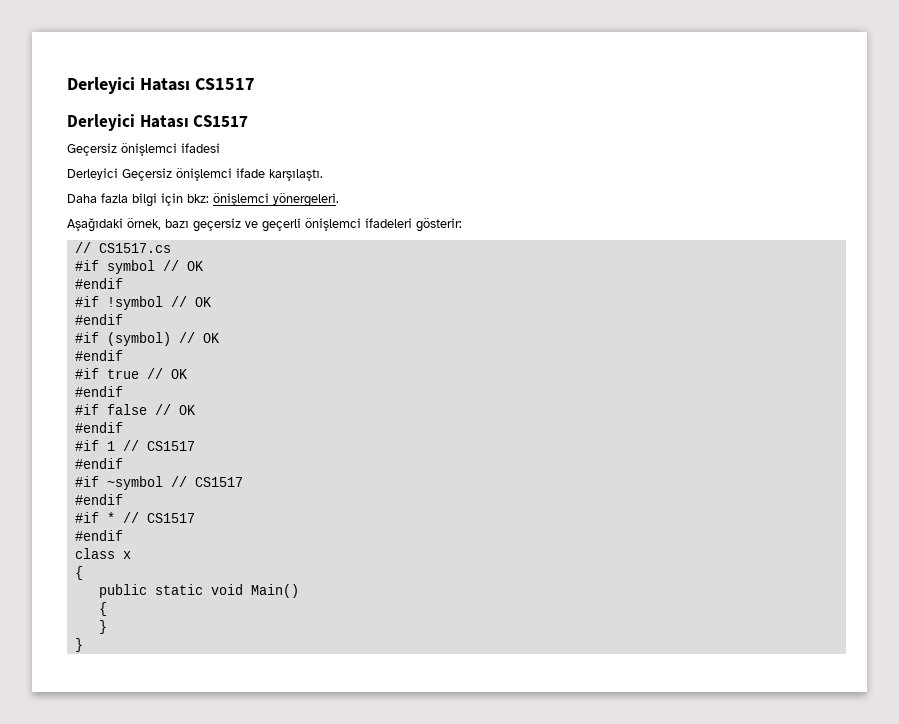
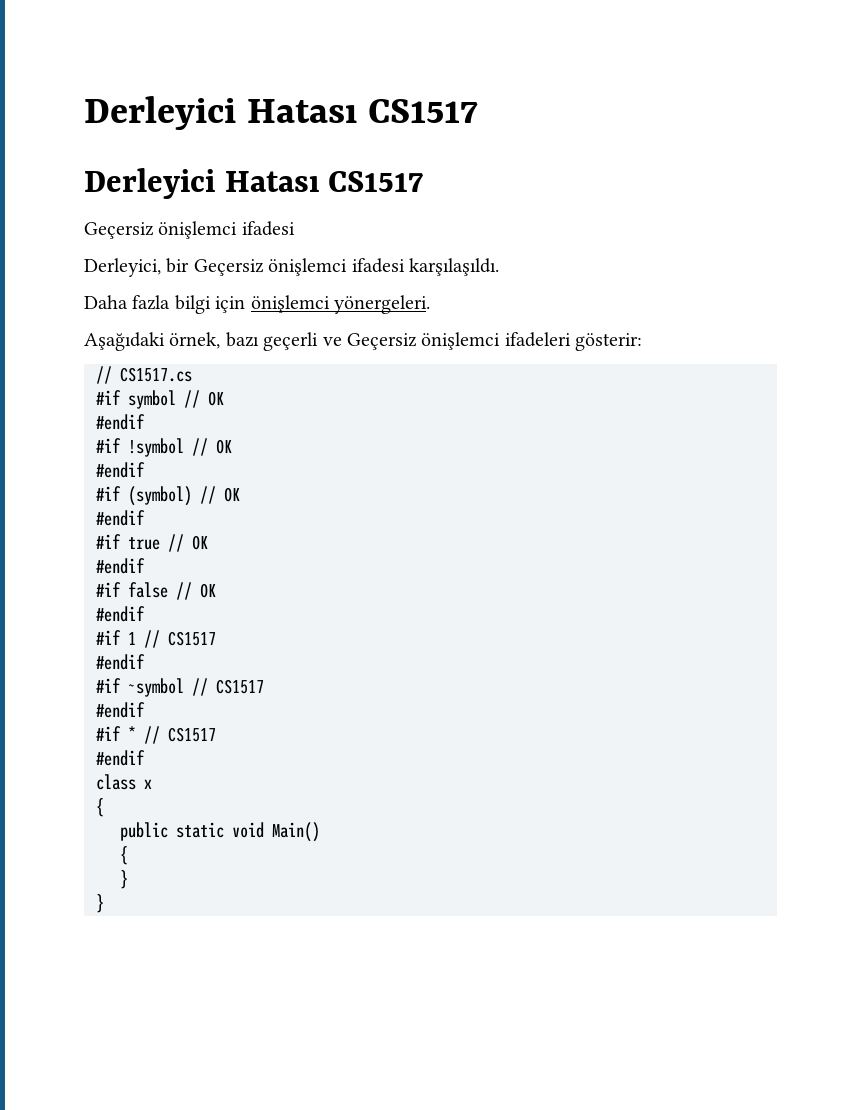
- Derleyici Geçersiz önişlemci ifade karşılaştı.
+ Derleyici, bir Geçersiz önişlemci ifadesi karşılaşıldı.
- Daha fazla bilgi için bkz: önişlemci yönergeleri.
+ Daha fazla bilgi için önişlemci yönergeleri.
- Aşağıdaki örnek, bazı geçersiz ve geçerli önişlemci ifadeleri gösterir:
+ Aşağıdaki örnek, bazı geçerli ve Geçersiz önişlemci ifadeleri gösterir:

